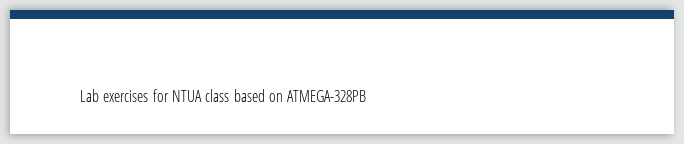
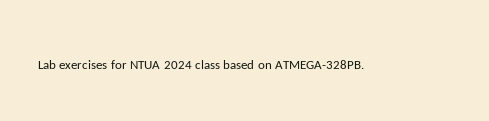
- Lab exercises for NTUA class based on ATMEGA-328PB
+ Lab exercises for NTUA 2024 class based on ATMEGA-328PB.

